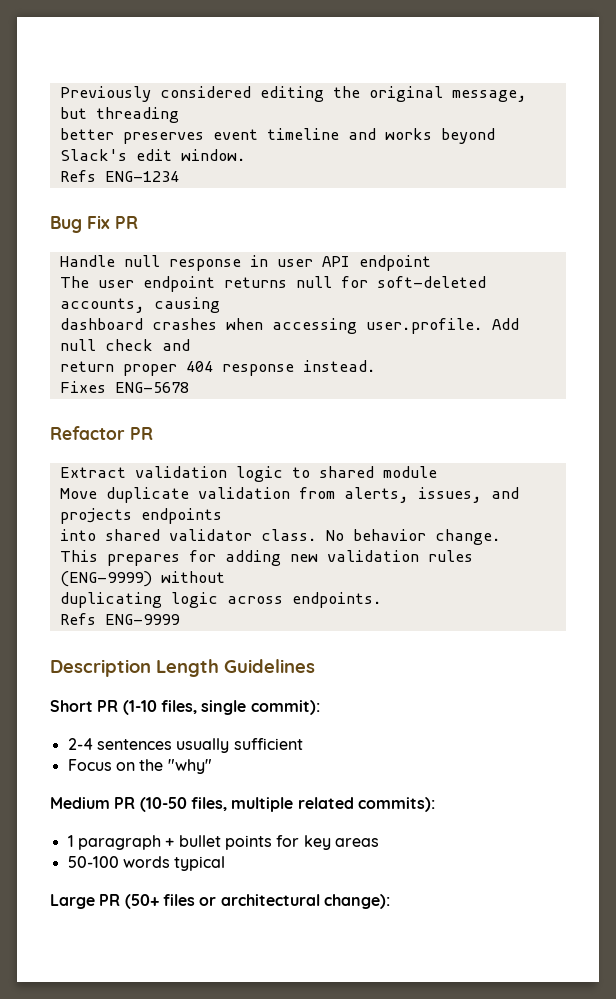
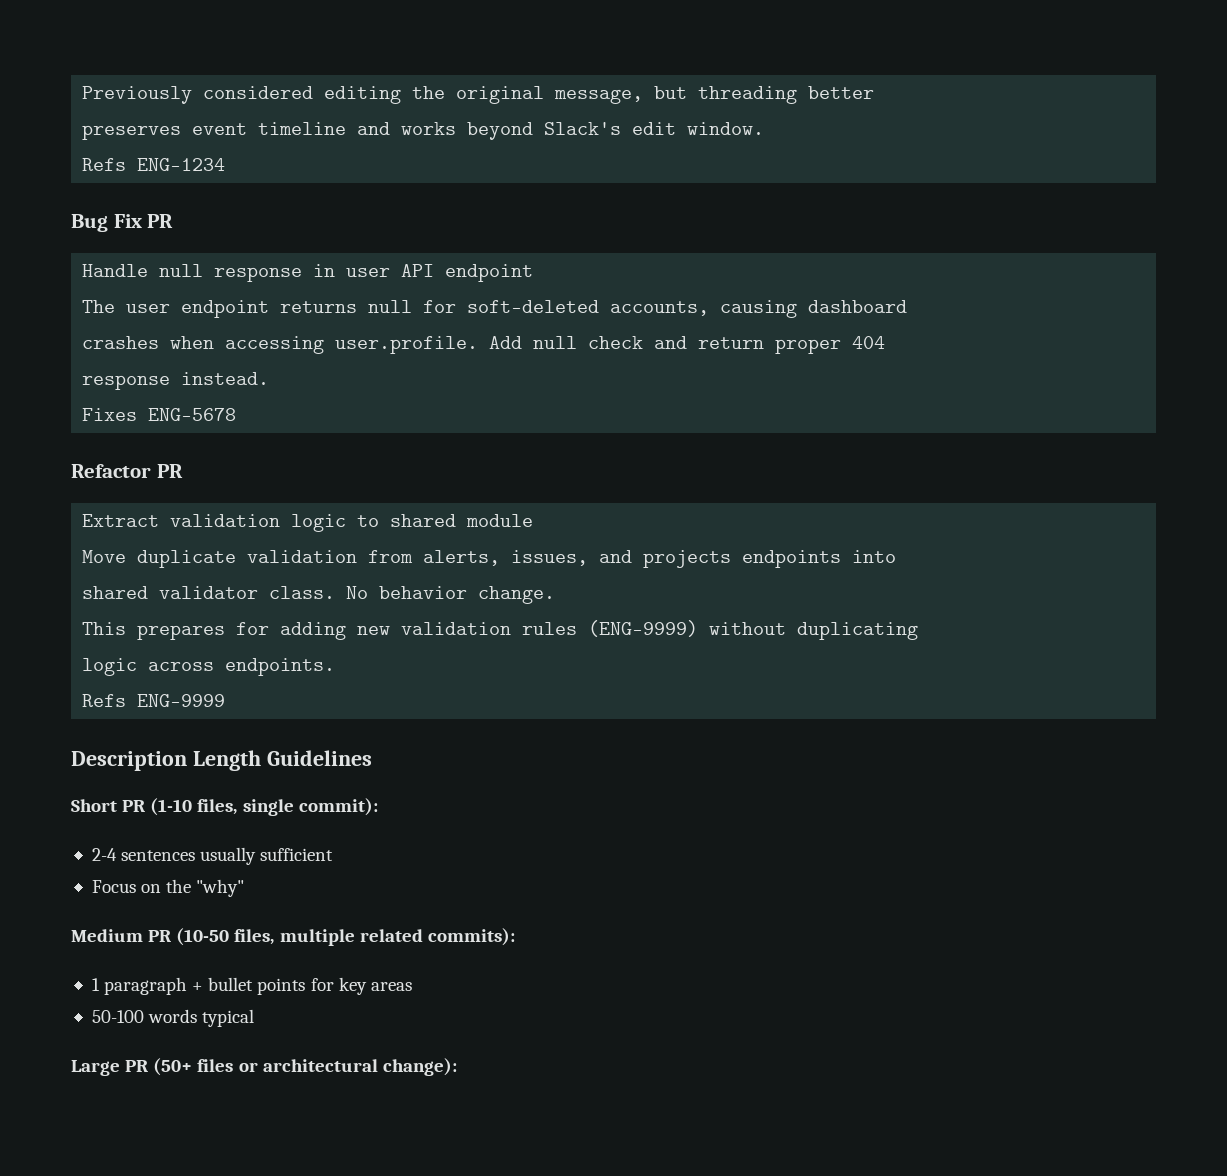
- Previously considered editing the original message, but threading
- better preserves event timeline and works beyond Slack's edit window.
+ Previously considered editing the original message, but threading better
+ preserves event timeline and works beyond Slack's edit window.
- The user endpoint returns null for soft-deleted accounts, causing
- dashboard crashes when accessing user.profile. Add null check and
- return proper 404 response instead.
+ The user endpoint returns null for soft-deleted accounts, causing dashboard
+ crashes when accessing user.profile. Add null check and return proper 404
+ response instead.
- Move duplicate validation from alerts, issues, and projects endpoints
- into shared validator class.
+ Move duplicate validation from alerts, issues, and projects endpoints into
+ shared validator class.
- This prepares for adding new validation rules (ENG-9999) without
- duplicating logic across endpoints.
+ This prepares for adding new validation rules (ENG-9999) without duplicating
+ logic across endpoints.

